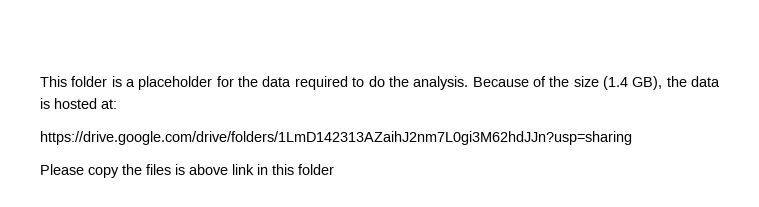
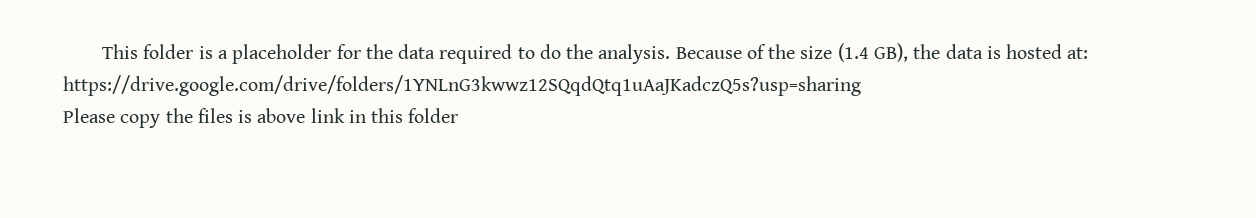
- https://drive.google.com/drive/folders/1LmD142313AZaihJ2nm7L0gi3M62hdJJn?usp=sharing
+ https://drive.google.com/drive/folders/1YNLnG3kwwz12SQqdQtq1uAaJKadczQ5s?usp=sharing

